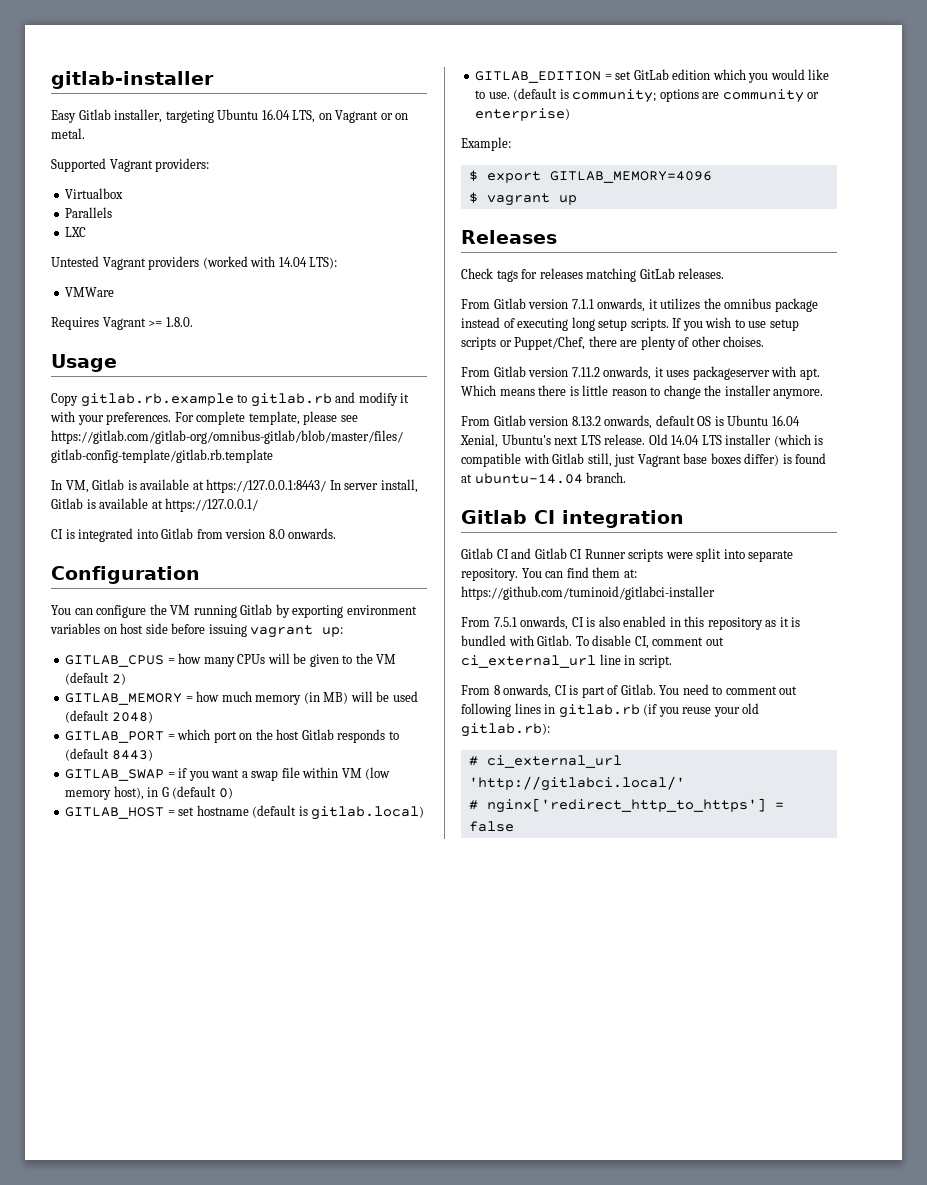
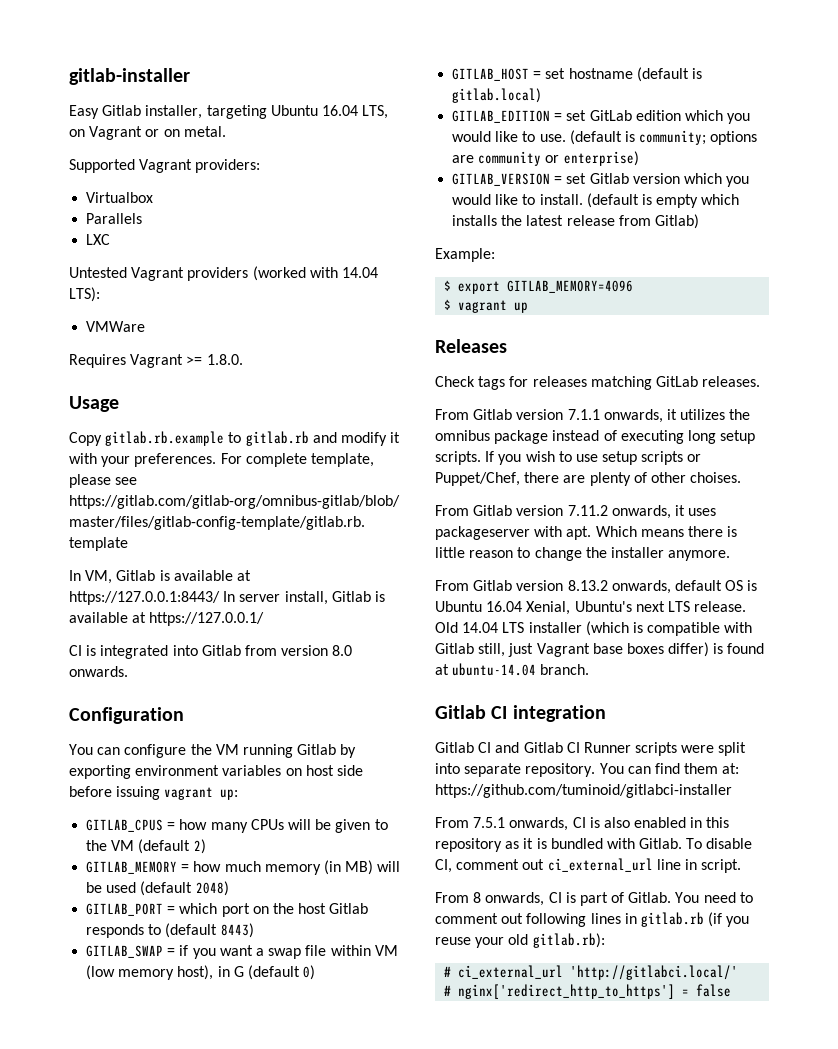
+ GITLAB_VERSION = set Gitlab version which you would like to install. (default is empty which installs the latest release from Gitlab)

